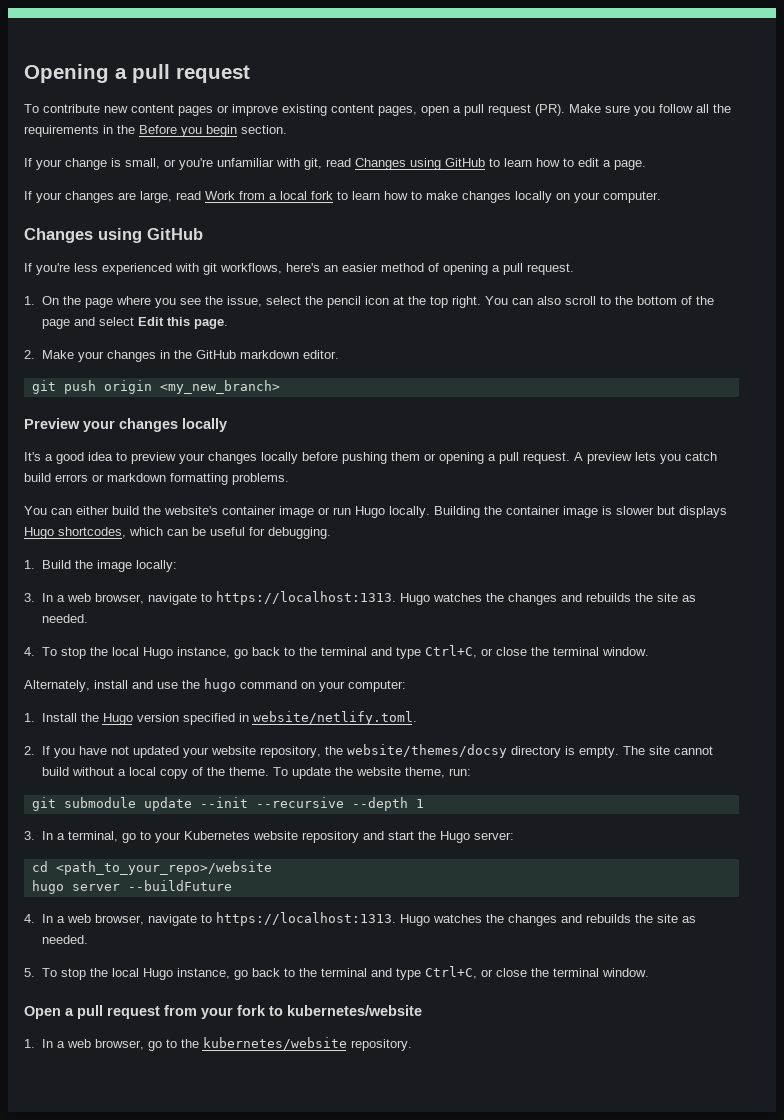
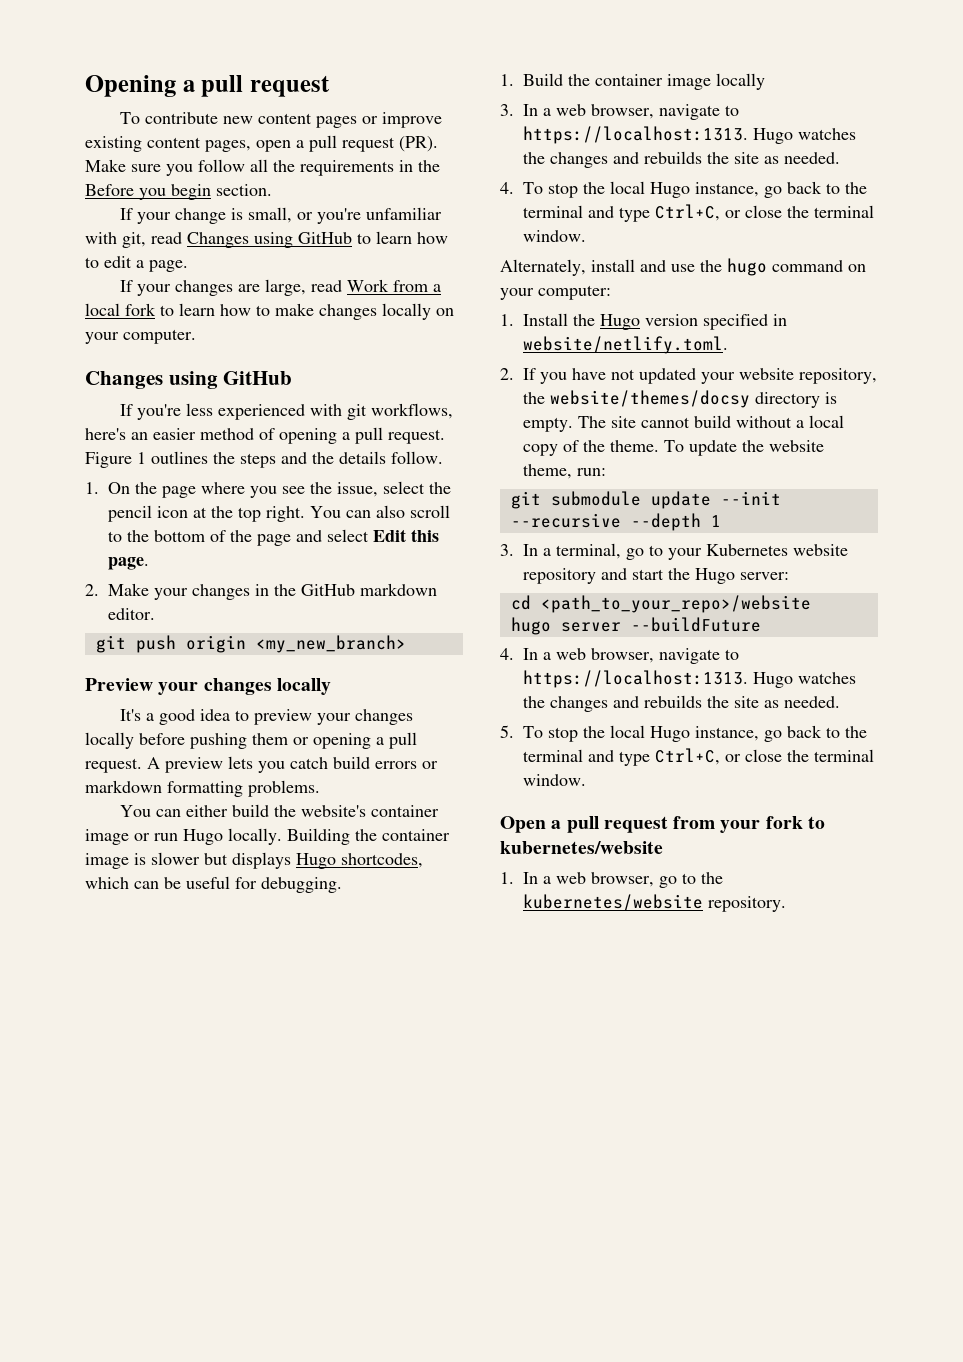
+ Figure 1 outlines the steps and the details follow.
- 1. Build the image locally:
+ 1. Build the container image locally

